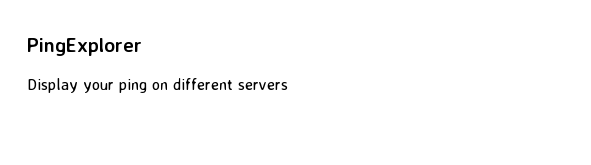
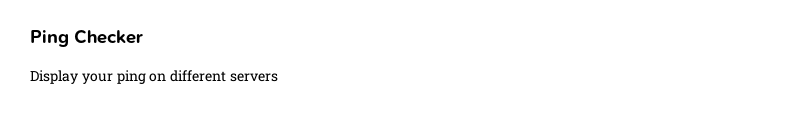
- PingExplorer
+ Ping Checker

